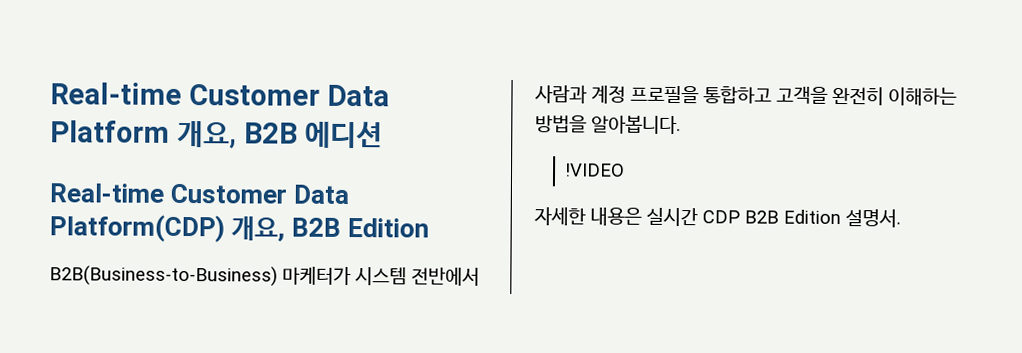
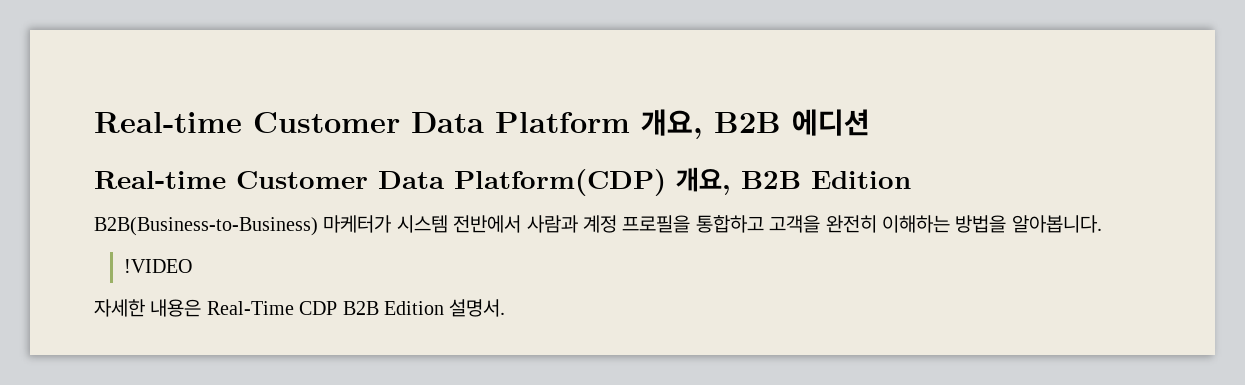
- 자세한 내용은 실시간 CDP B2B Edition 설명서.
+ 자세한 내용은 Real-Time CDP B2B Edition 설명서.

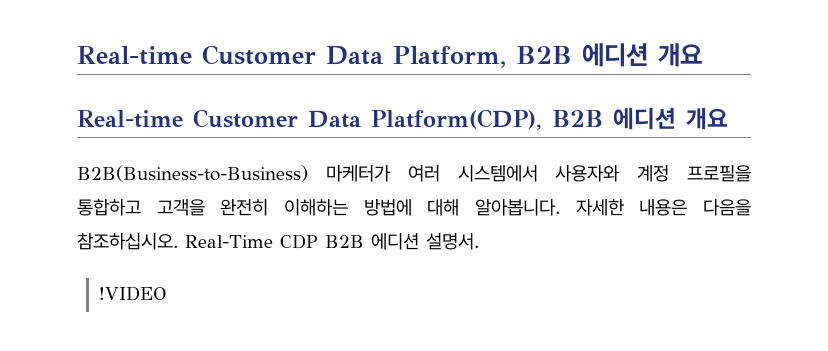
- Real-time Customer Data Platform 개요, B2B 에디션
- Real-time Customer Data Platform(CDP) 개요, B2B Edition
+ Real-time Customer Data Platform, B2B 에디션 개요
+ Real-time Customer Data Platform(CDP), B2B 에디션 개요
- B2B(Business-to-Business) 마케터가 시스템 전반에서 사람과 계정 프로필을 통합하고 고객을 완전히 이해하는 방법을 알아봅니다.
- !VIDEO
- 자세한 내용은 Real-Time CDP B2B Edition 설명서.
+ B2B(Business-to-Business) 마케터가 여러 시스템에서 사용자와 계정 프로필을 통합하고 고객을 완전히 이해하는 방법에 대해 알아봅니다. 자세한 내용은 다음을 참조하십시오. Real-Time CDP B2B 에디션 설명서.
+ !VIDEO

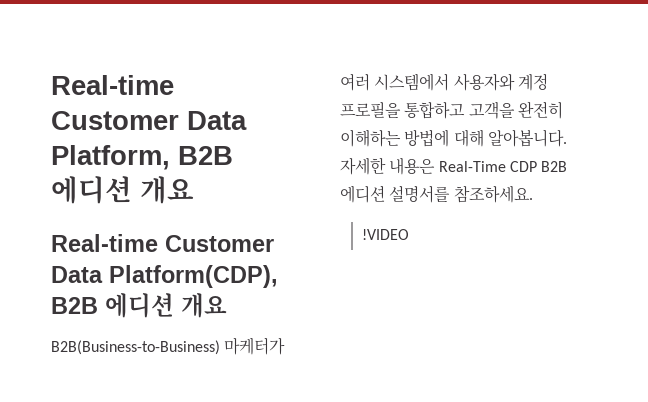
- 자세한 내용은 다음을 참조하십시오. Real-Time CDP B2B 에디션 설명서.
+ 자세한 내용은 Real-Time CDP B2B 에디션 설명서를 참조하세요.

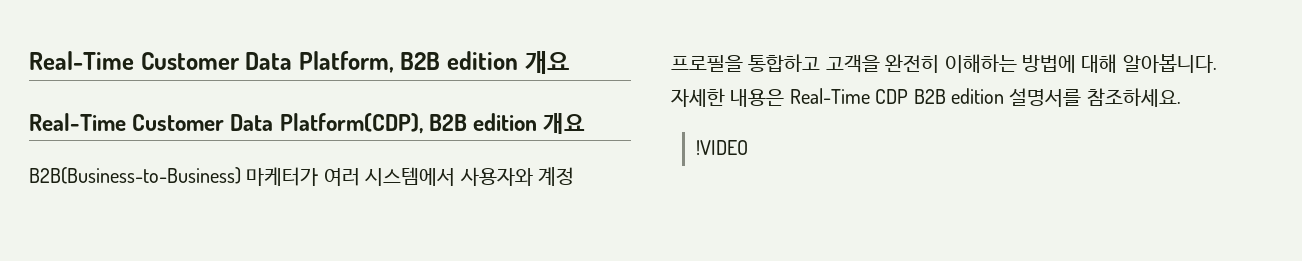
- Real-time Customer Data Platform, B2B 에디션 개요
- Real-time Customer Data Platform(CDP), B2B 에디션 개요
+ Real-Time Customer Data Platform, B2B edition 개요
+ Real-Time Customer Data Platform(CDP), B2B edition 개요
- 자세한 내용은 Real-Time CDP B2B 에디션 설명서를 참조하세요.
+ 자세한 내용은 Real-Time CDP B2B edition 설명서를 참조하세요.

